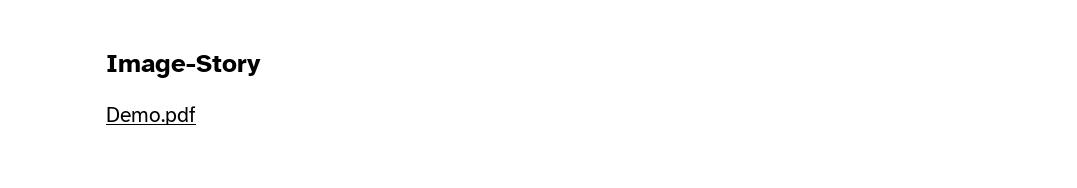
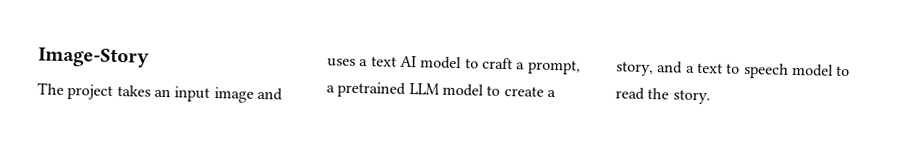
- Demo.pdf
+ The project takes an input image and uses a text AI model to craft a prompt, a pretrained LLM model to create a story, and a text to speech model to read the story.

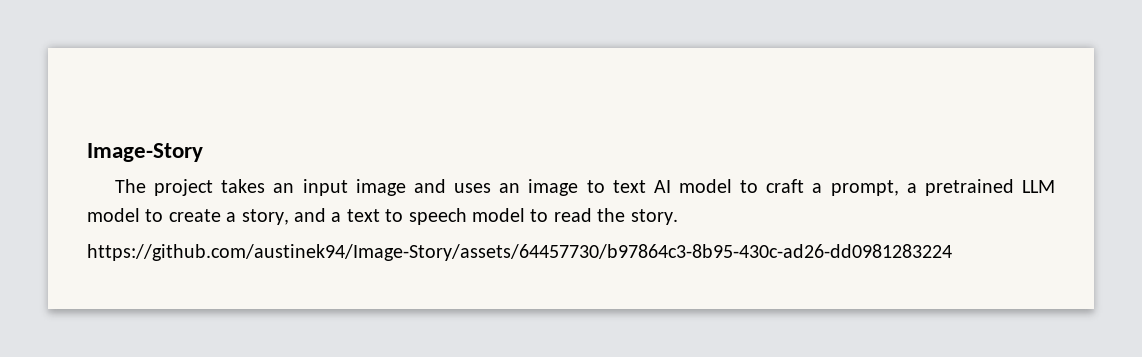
- The project takes an input image and uses a text AI model to craft a prompt, a pretrained LLM model to create a story, and a text to speech model to read the story.
+ The project takes an input image and uses an image to text AI model to craft a prompt, a pretrained LLM model to create a story, and a text to speech model to read the story.
+ https://github.com/austinek94/Image-Story/assets/64457730/b97864c3-8b95-430c-ad26-dd0981283224

